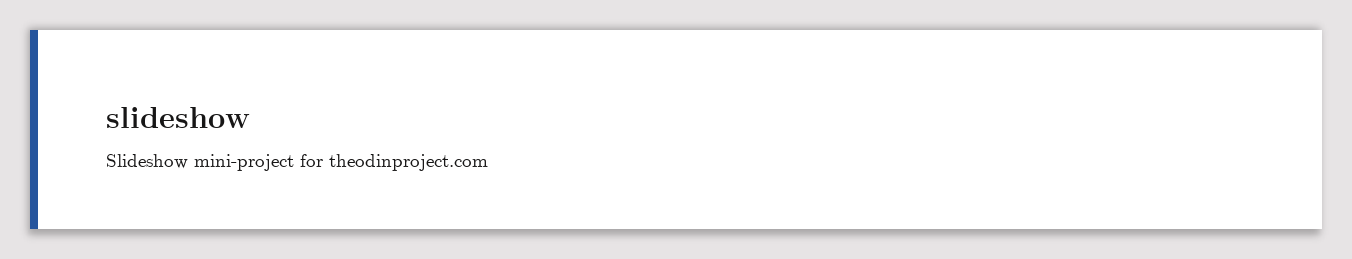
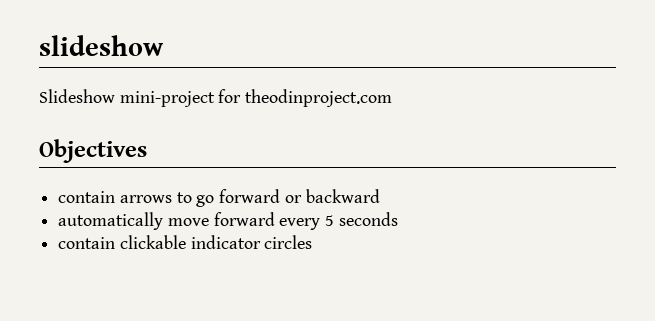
+ Objectives
+ contain arrows to go forward or backward
+ automatically move forward every 5 seconds
+ contain clickable indicator circles

